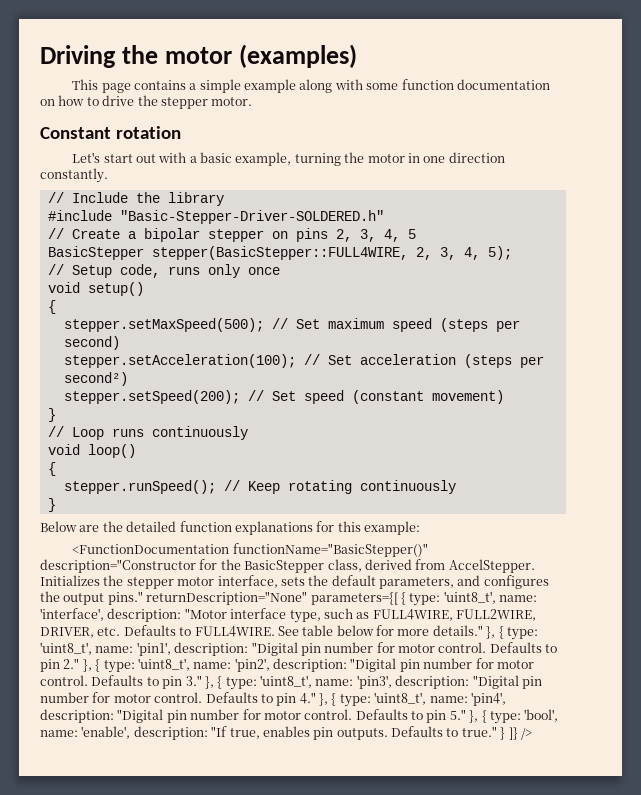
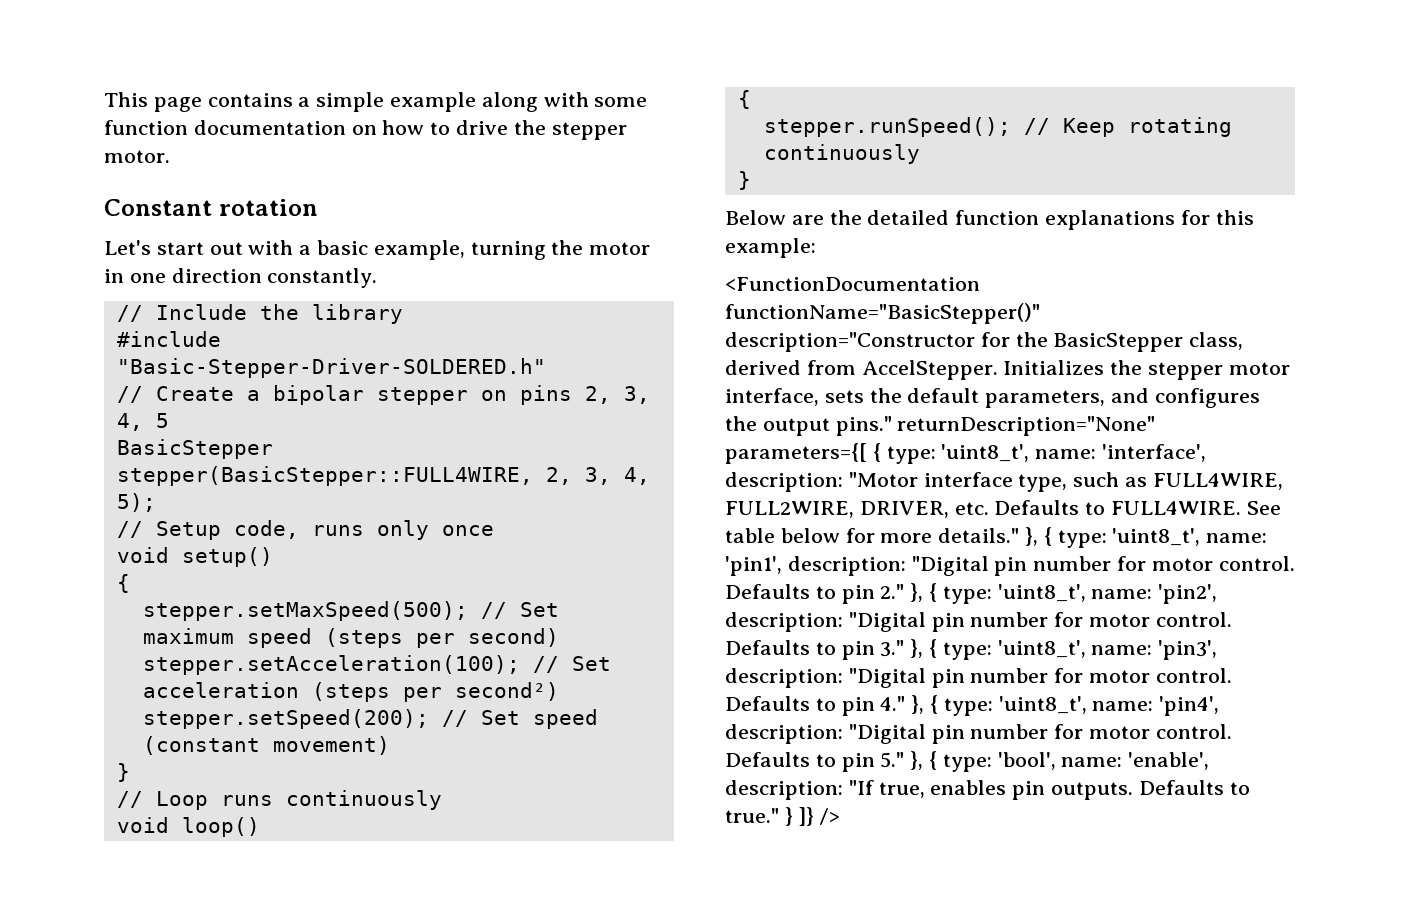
- Driving the motor (examples)

